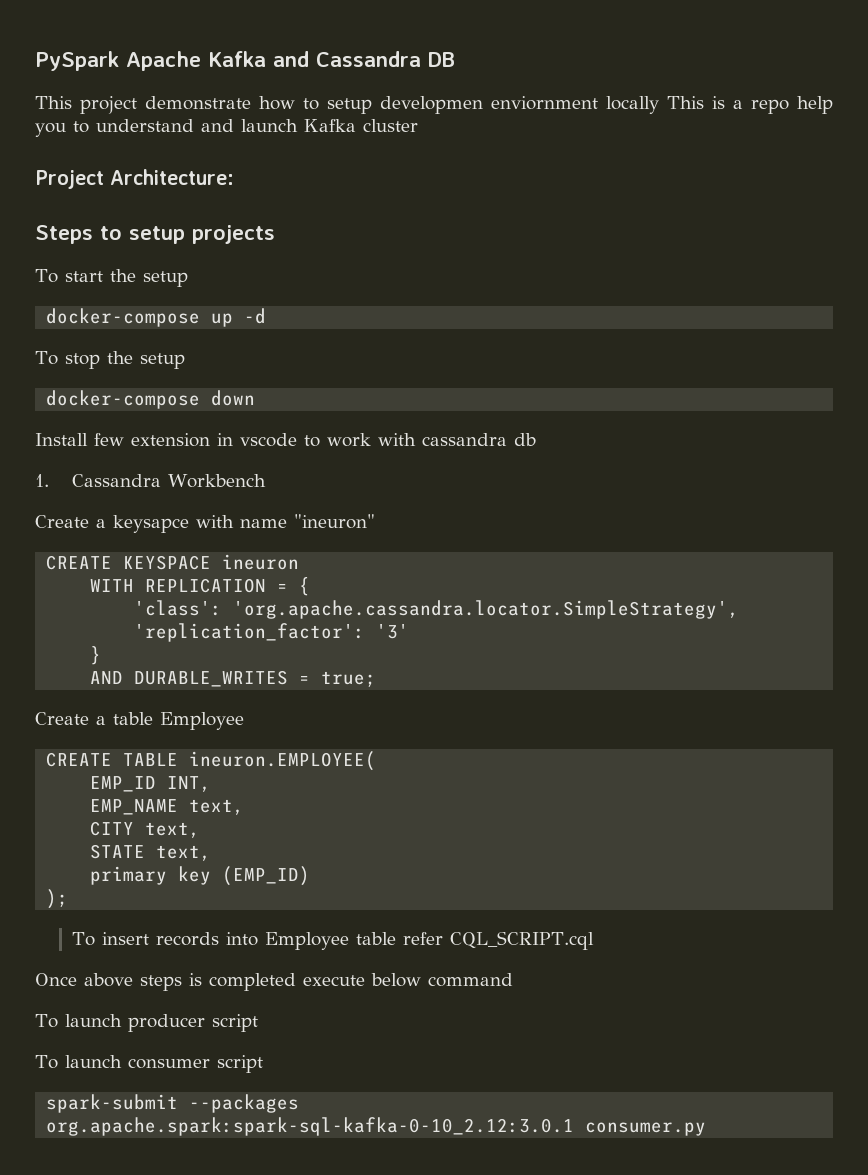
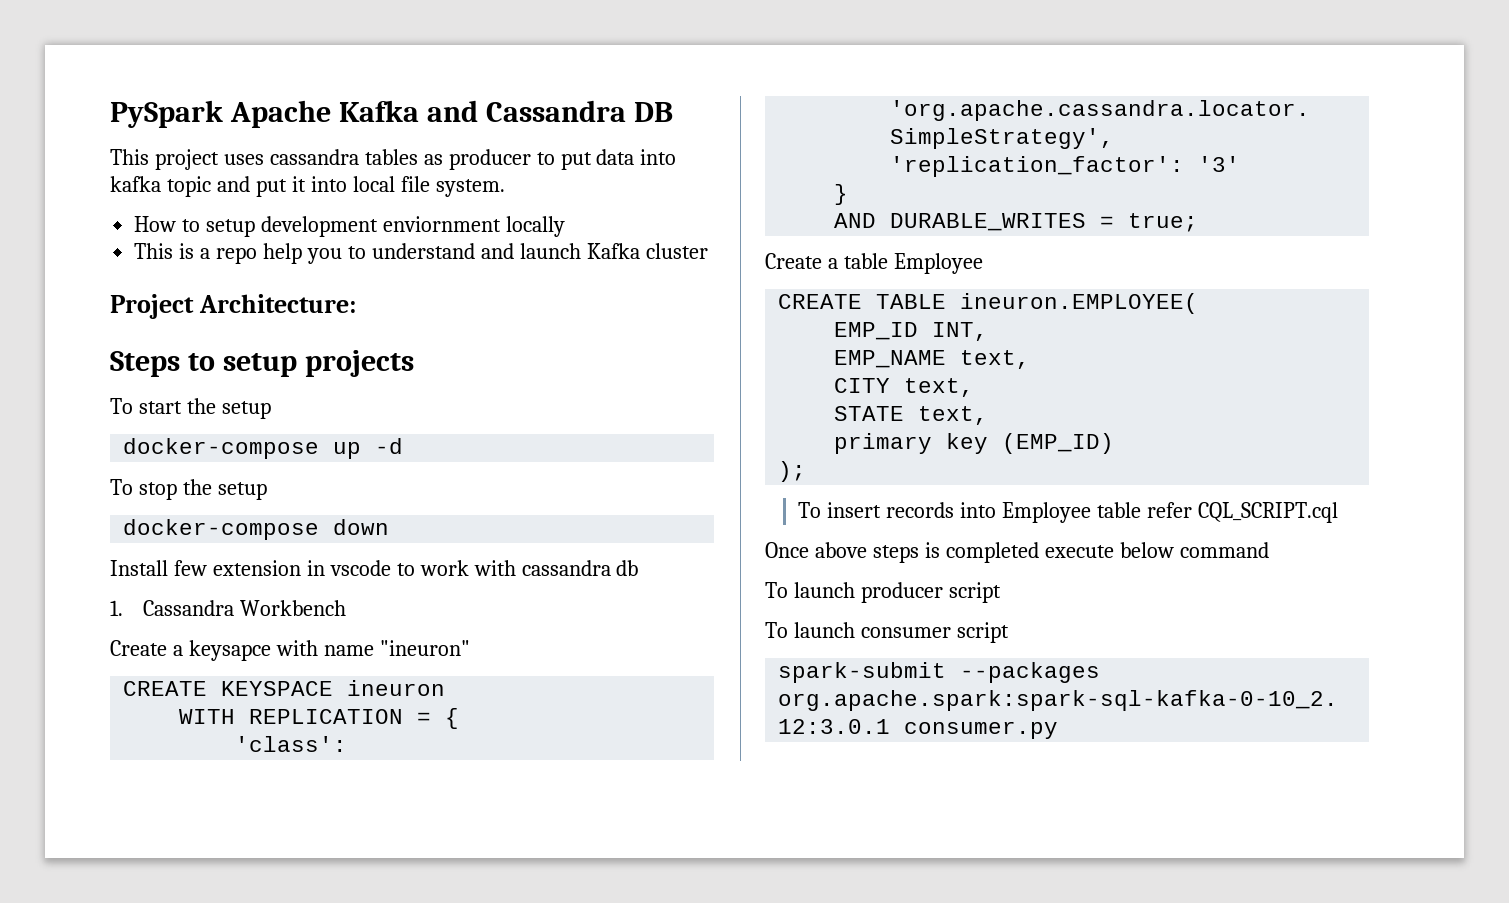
- This project demonstrate how to setup developmen enviornment locally This is a repo help you to understand and launch Kafka cluster
+ This project uses cassandra tables as producer to put data into kafka topic and put it into local file system.
+ How to setup development enviornment locally
+ This is a repo help you to understand and launch Kafka cluster

